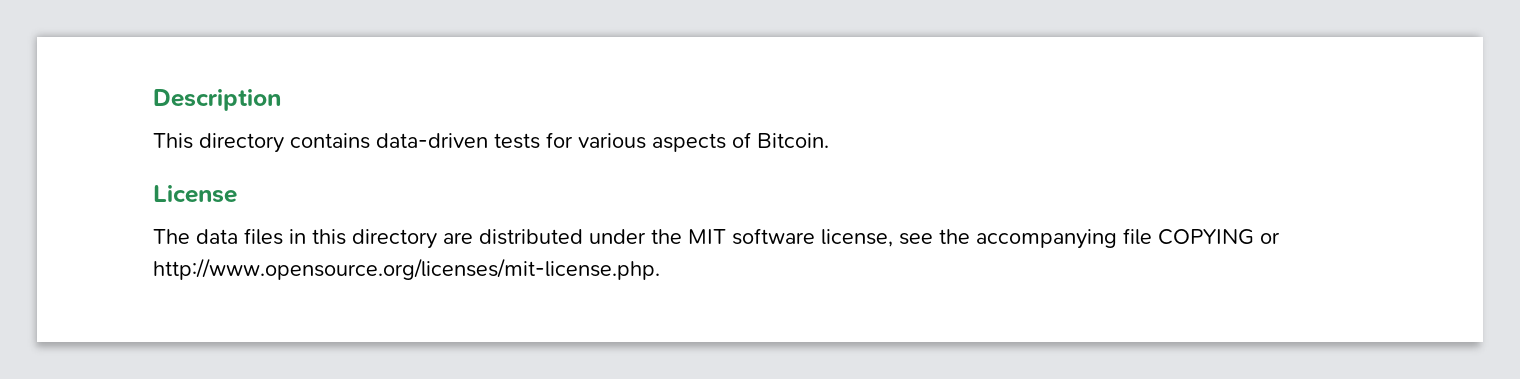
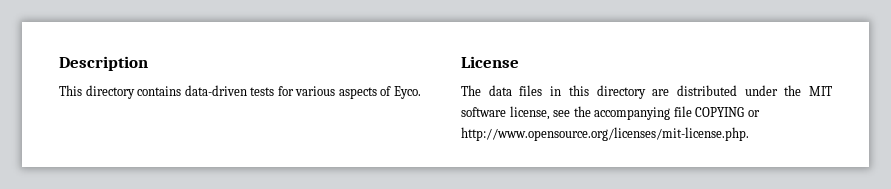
- This directory contains data-driven tests for various aspects of Bitcoin.
+ This directory contains data-driven tests for various aspects of Eyco.

